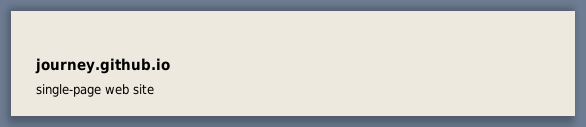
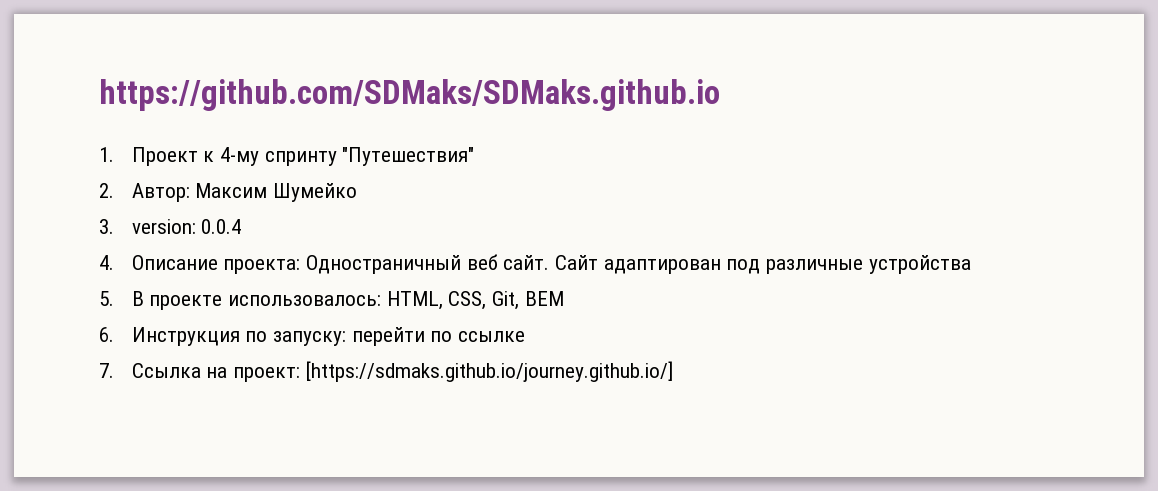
- journey.github.io
- single-page web site
+ https://github.com/SDMaks/SDMaks.github.io
+ 1. Проект к 4-му спринту "Путешествия"
+ 2. Автор: Максим Шумейко
+ 3. version: 0.0.4
+ 4. Описание проекта: Одностраничный веб сайт. Сайт адаптирован под различные устройства
+ 5. В проекте использовалось: HTML, CSS, Git, BEM
+ 6. Инструкция по запуску: перейти по ссылке
+ 7. Ссылка на проект: [https://sdmaks.github.io/journey.github.io/]

